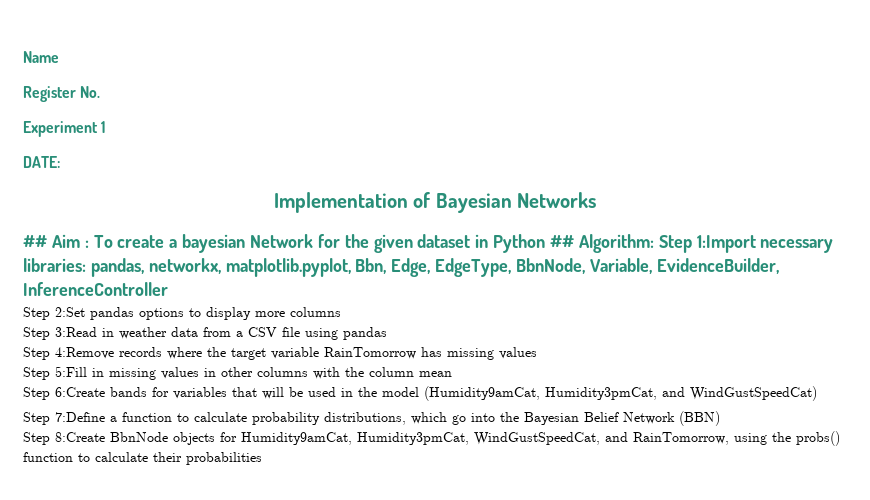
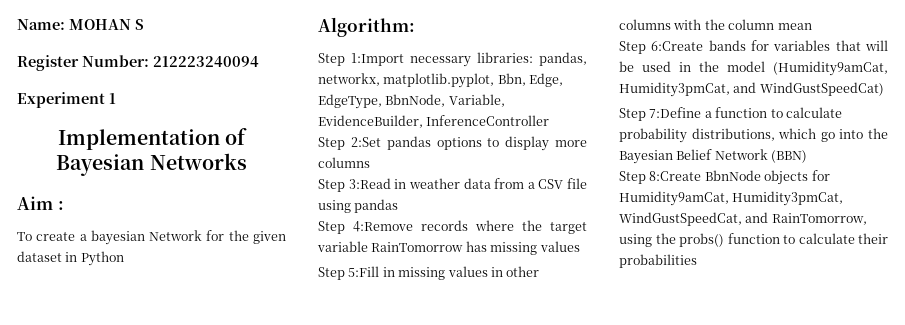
- Name
+ Name: MOHAN S
- Register No.
+ Register Number: 212223240094
- DATE:
- ## Aim : To create a bayesian Network for the given dataset in Python ## Algorithm: Step 1:Import necessary libraries: pandas, networkx, matplotlib.pyplot, Bbn, Edge, EdgeType, BbnNode, Variable, EvidenceBuilder, InferenceController
+ Aim :
+ To create a bayesian Network for the given dataset in Python
+ Algorithm:
+ Step 1:Import necessary libraries: pandas, networkx, matplotlib.pyplot, Bbn, Edge, EdgeType, BbnNode, Variable, EvidenceBuilder, InferenceController

